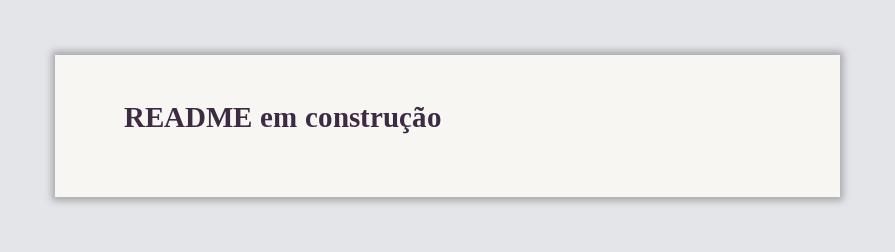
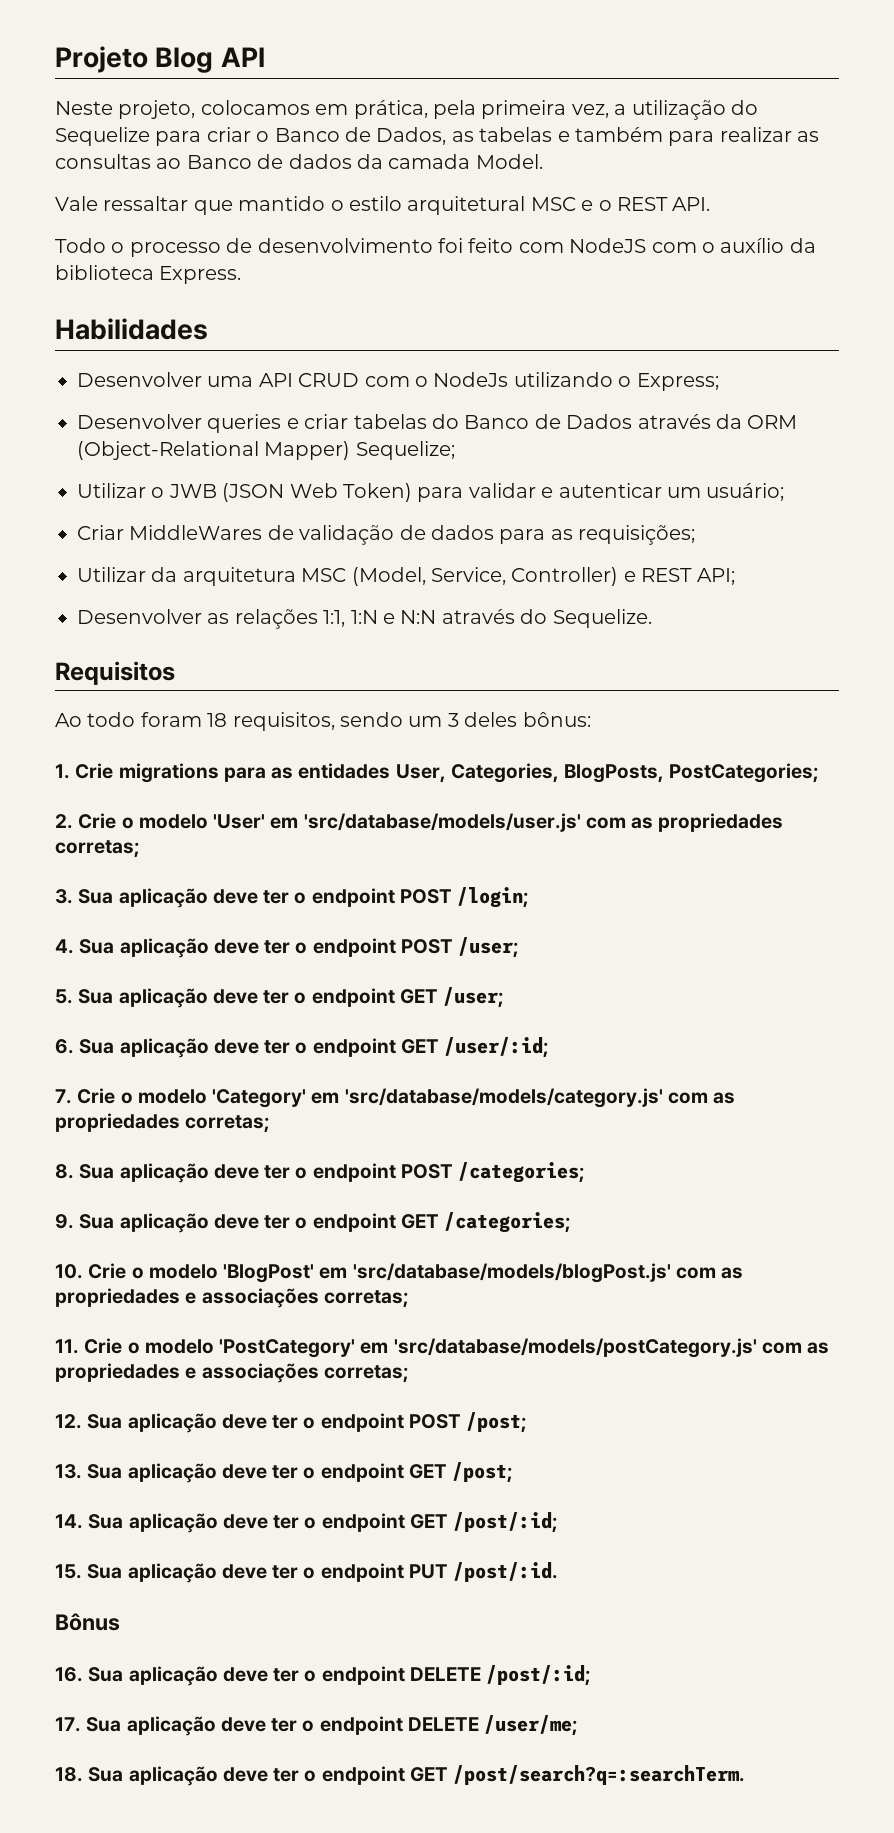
- README em construção
+ Projeto Blog API
+ Neste projeto, colocamos em prática, pela primeira vez, a utilização do Sequelize para criar o Banco de Dados, as tabelas e também para realizar as consultas ao Banco de dados da camada Model.
+ Vale ressaltar que mantido o estilo arquitetural MSC e o REST API.
+ Todo o processo de desenvolvimento foi feito com NodeJS com o auxílio da biblioteca Express.
+ Habilidades
+ Desenvolver uma API CRUD com o NodeJs utilizando o Express;
+ Desenvolver queries e criar tabelas do Banco de Dados através da ORM (Object-Relational Mapper) Sequelize;
+ Utilizar o JWB (JSON Web Token) para validar e autenticar um usuário;
+ Criar MiddleWares de validação de dados para as requisições;
+ Utilizar da arquitetura MSC (Model, Service, Controller) e REST API;
+ Desenvolver as relações 1:1, 1:N e N:N através do Sequelize.
+ Requisitos
+ Ao todo foram 18 requisitos, sendo um 3 deles bônus:
+ 1. Crie migrations para as entidades User, Categories, BlogPosts, PostCategories;
+ 2. Crie o modelo 'User' em 'src/database/models/user.js' com as propriedades corretas;
+ 3. Sua aplicação deve ter o endpoint POST /login;
+ 4. Sua aplicação deve ter o endpoint POST /user;
+ 5. Sua aplicação deve ter o endpoint GET /user;
+ 6. Sua aplicação deve ter o endpoint GET /user/:id;
+ 7. Crie o modelo 'Category' em 'src/database/models/category.js' com as propriedades corretas;
+ 8. Sua aplicação deve ter o endpoint POST /categories;
+ 9. Sua aplicação deve ter o endpoint GET /categories;
+ 10. Crie o modelo 'BlogPost' em 'src/database/models/blogPost.js' com as propriedades e associações corretas;
+ 11. Crie o modelo 'PostCategory' em 'src/database/models/postCategory.js' com as propriedades e associações corretas;
+ 12. Sua aplicação deve ter o endpoint POST /post;
+ 13. Sua aplicação deve ter o endpoint GET /post;
+ 14. Sua aplicação deve ter o endpoint GET /post/:id;
+ 15. Sua aplicação deve ter o endpoint PUT /post/:id.
+ Bônus
+ 16. Sua aplicação deve ter o endpoint DELETE /post/:id;
+ 17. Sua aplicação deve ter o endpoint DELETE /user/me;
+ 18. Sua aplicação deve ter o endpoint GET /post/search?q=:searchTerm.

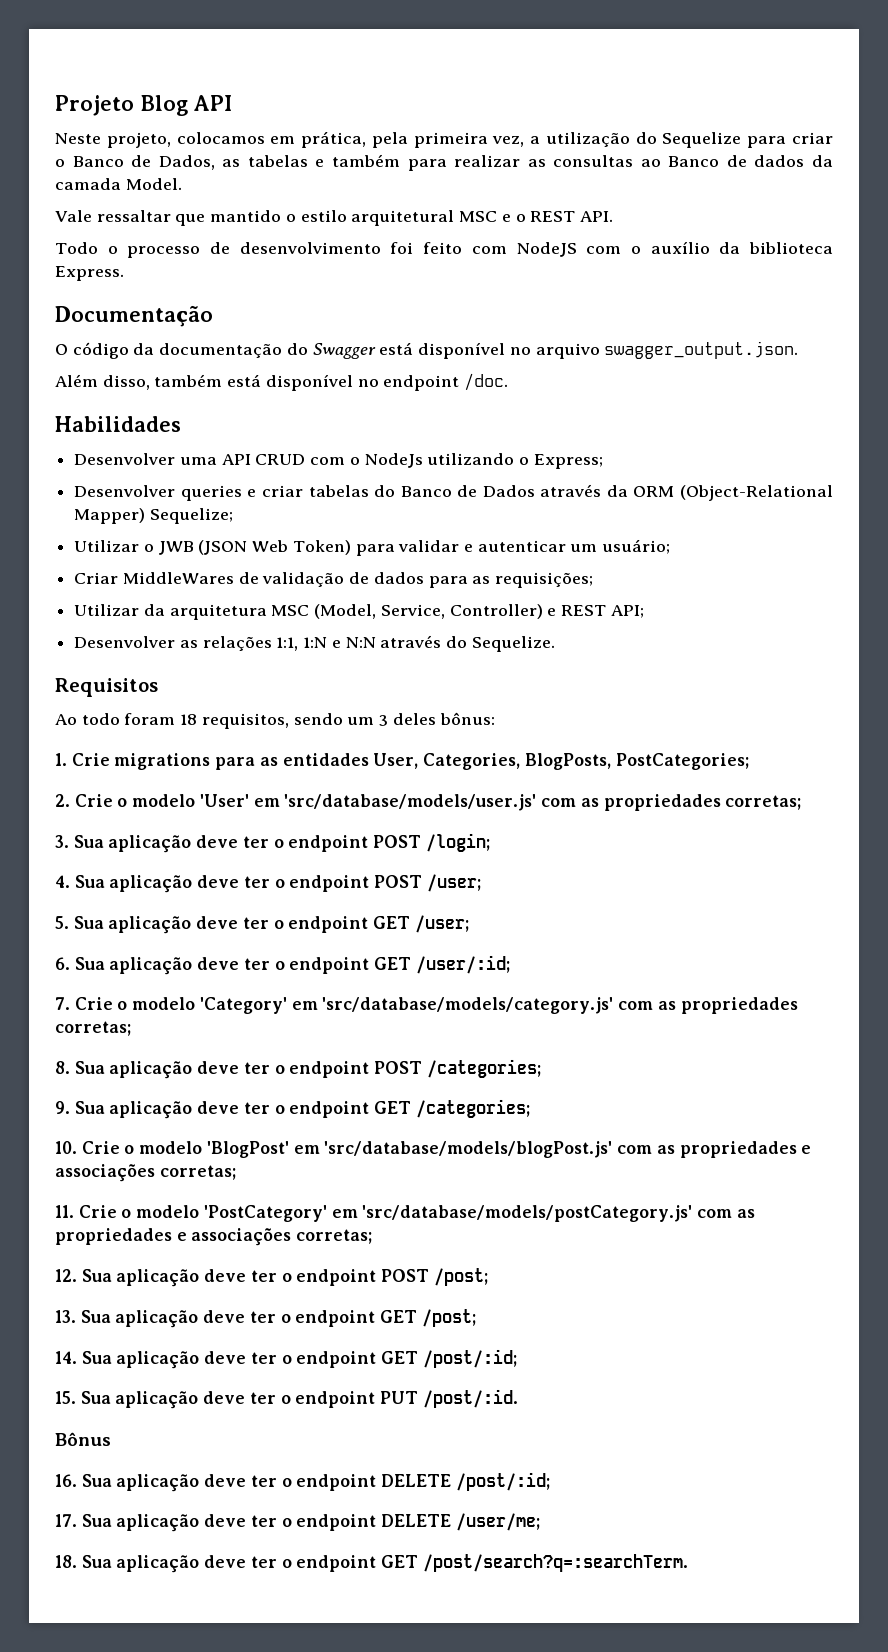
+ Documentação
+ O código da documentação do Swagger está disponível no arquivo swagger_output.json.
+ Além disso, também está disponível no endpoint /doc.

